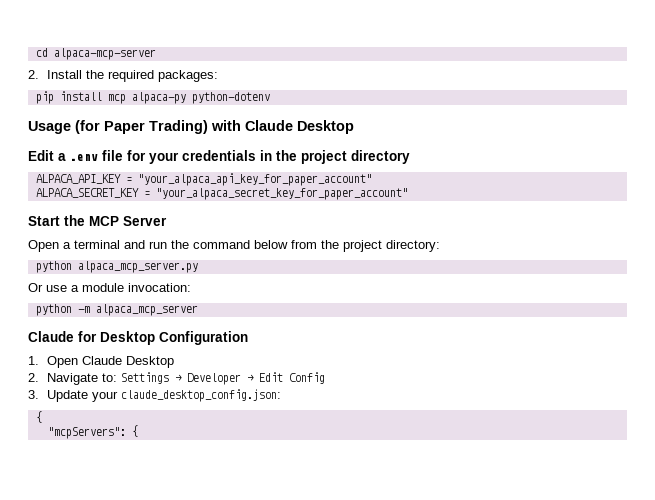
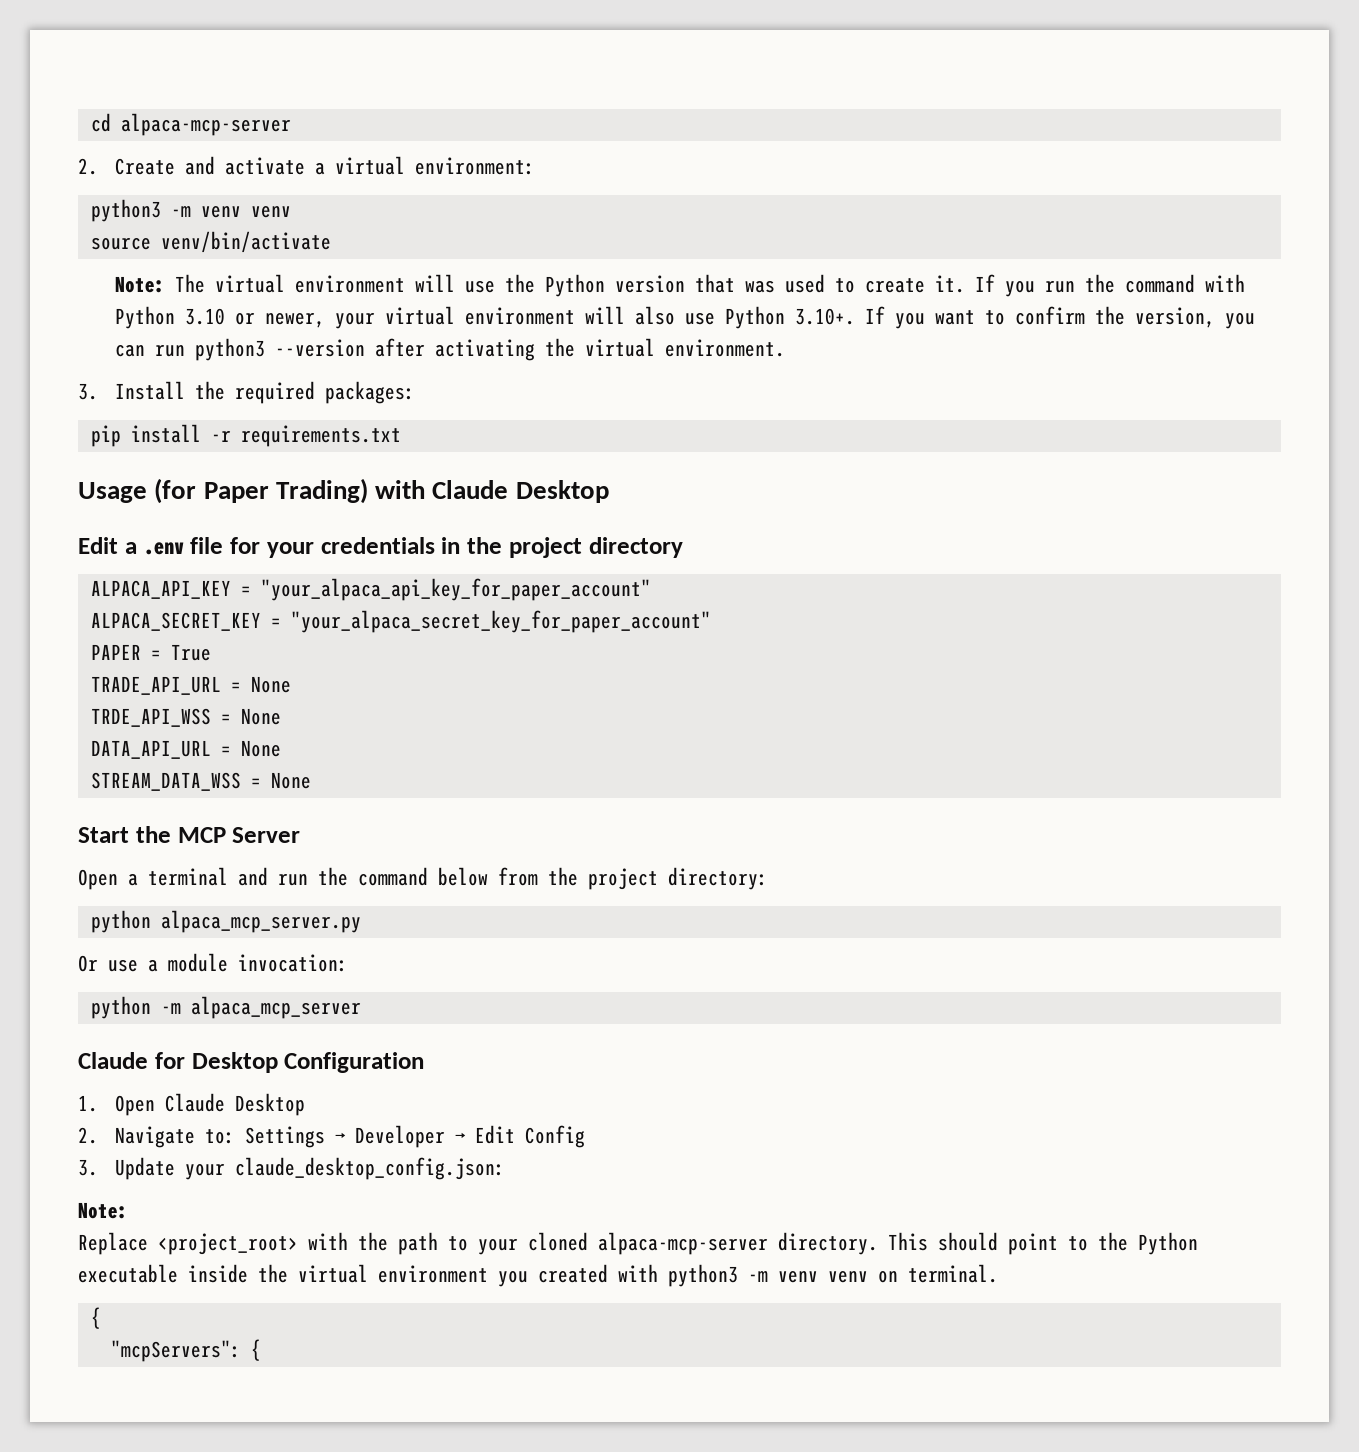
- 2. Install the required packages:
+ 2. Create and activate a virtual environment:
+ python3 -m venv venv
+ source venv/bin/activate
+ Note: The virtual environment will use the Python version that was used to create it. If you run the command with Python 3.10 or newer, your virtual environment will also use Python 3.10+. If you want to confirm the version, you can run python3 --version after activating the virtual environment.
+ 3. Install the required packages:
- pip install mcp alpaca-py python-dotenv
+ pip install -r requirements.txt
+ PAPER = True
+ TRADE_API_URL = None
+ TRDE_API_WSS = None
+ DATA_API_URL = None
+ STREAM_DATA_WSS = None
  3. Update your claude_desktop_config.json:
+ Note:
+ Replace <project_root> with the path to your cloned alpaca-mcp-server directory. This should point to the Python executable inside the virtual environment you created with python3 -m venv venv on terminal.

